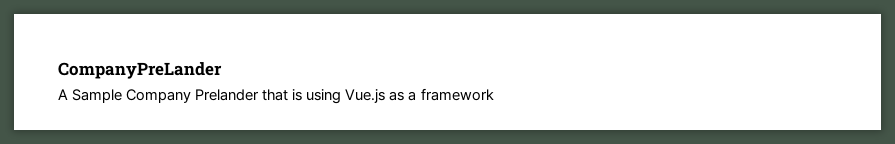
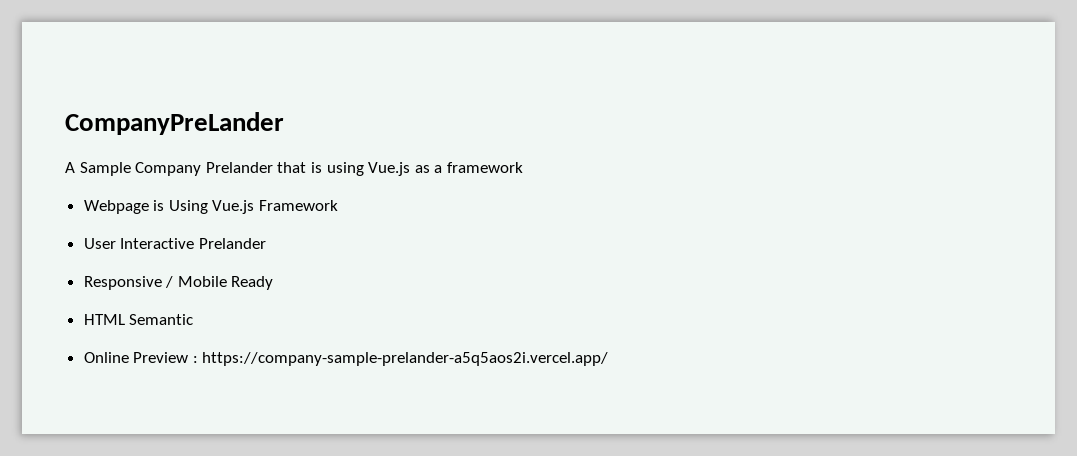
+ Webpage is Using Vue.js Framework
+ User Interactive Prelander
+ Responsive / Mobile Ready
+ HTML Semantic
+ Online Preview : https://company-sample-prelander-a5q5aos2i.vercel.app/

